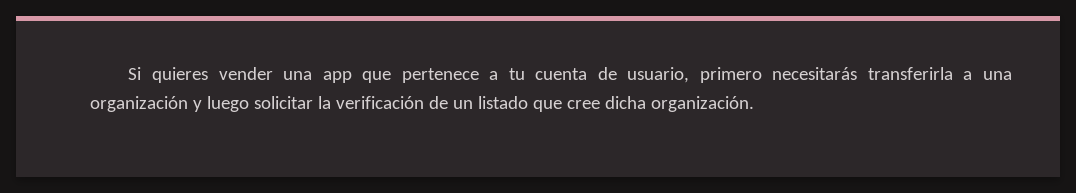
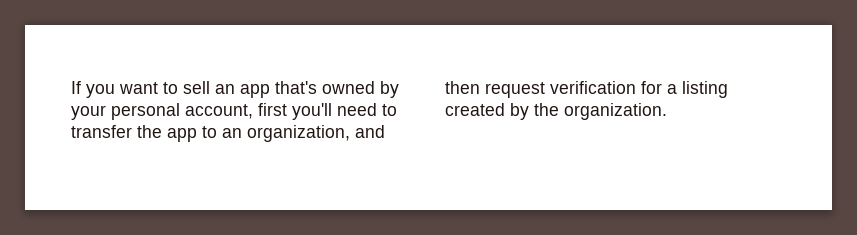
- Si quieres vender una app que pertenece a tu cuenta de usuario, primero necesitarás transferirla a una organización y luego solicitar la verificación de un listado que cree dicha organización.
+ If you want to sell an app that's owned by your personal account, first you'll need to transfer the app to an organization, and then request verification for a listing created by the organization.

